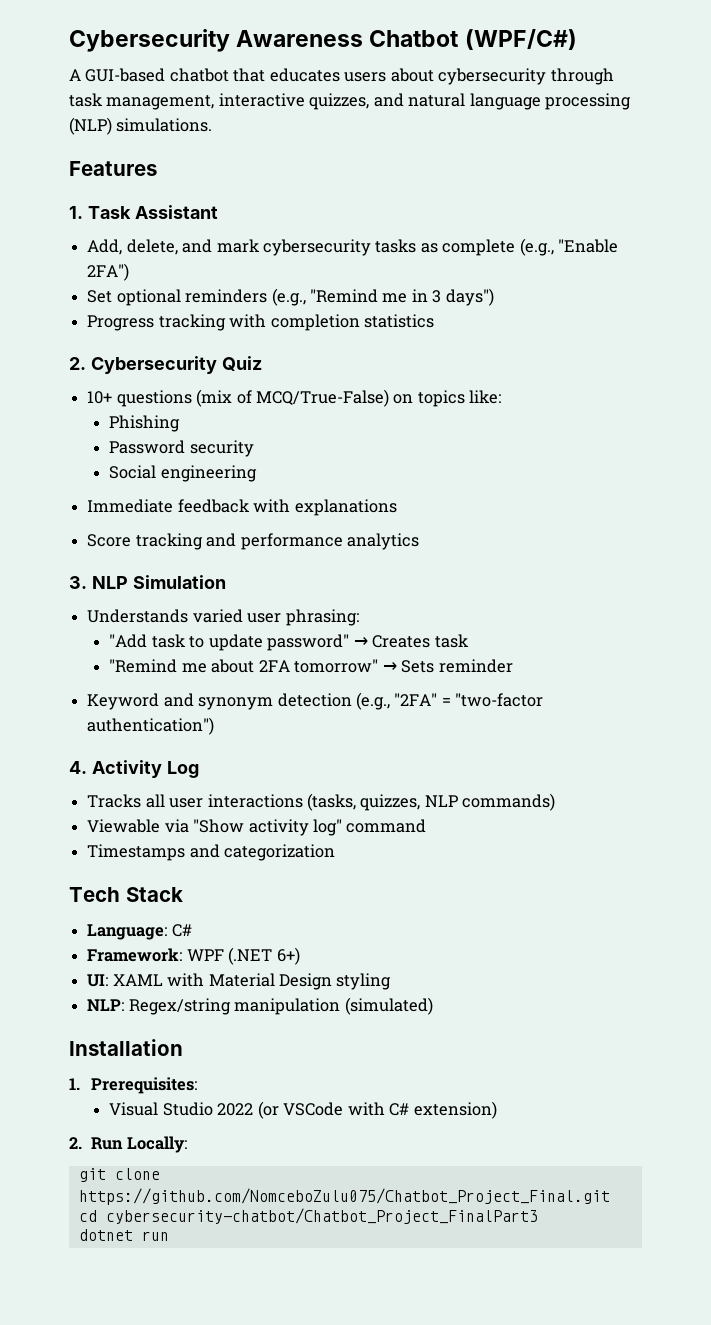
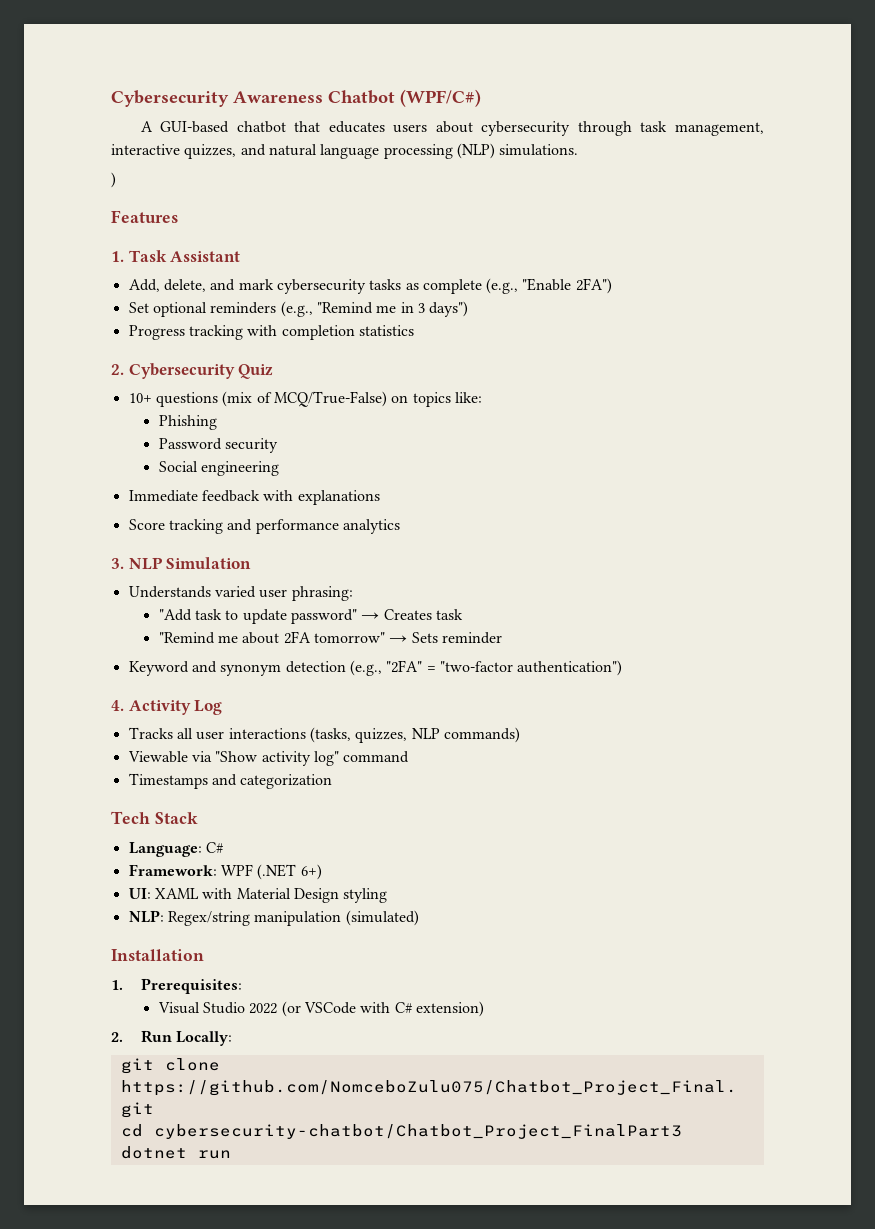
+ )

